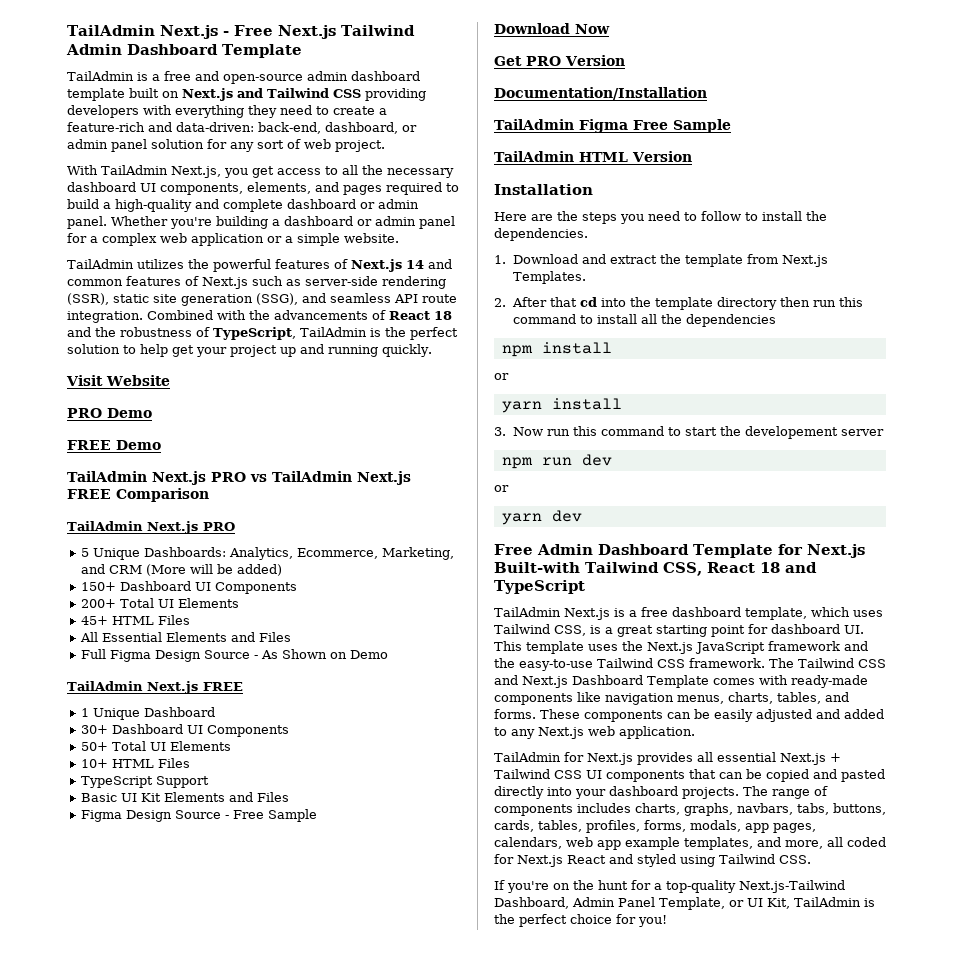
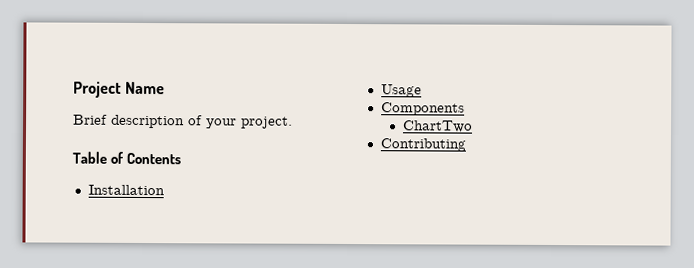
- TailAdmin Next.js - Free Next.js Tailwind Admin Dashboard Template
- TailAdmin is a free and open-source admin dashboard template built on Next.js and Tailwind CSS providing developers with everything they need to create a feature-rich and data-driven: back-end, dashboard, or admin panel solution for any sort of web project.
- With TailAdmin Next.js, you get access to all the necessary dashboard UI components, elements, and pages required to build a high-quality and complete dashboard or admin panel. Whether you're building a dashboard or admin panel for a complex web application or a simple website.
- TailAdmin utilizes the powerful features of Next.js 14 and common features of Next.js such as server-side rendering (SSR), static site generation (SSG), and seamless API route integration. Combined with the advancements of React 18 and the robustness of TypeScript, TailAdmin is the perfect solution to help get your project up and running quickly.
- Visit Website
- PRO Demo
- FREE Demo
- TailAdmin Next.js PRO vs TailAdmin Next.js FREE Comparison
- TailAdmin Next.js PRO
- 5 Unique Dashboards: Analytics, Ecommerce, Marketing, and CRM (More will be added)
- 150+ Dashboard UI Components
- 200+ Total UI Elements
- 45+ HTML Files
- All Essential Elements and Files
- Full Figma Design Source - As Shown on Demo
- TailAdmin Next.js FREE
- 1 Unique Dashboard
- 30+ Dashboard UI Components
- 50+ Total UI Elements
- 10+ HTML Files
- TypeScript Support
- Basic UI Kit Elements and Files
- Figma Design Source - Free Sample
- Download Now
- Get PRO Version
- Documentation/Installation
- TailAdmin Figma Free Sample
- TailAdmin HTML Version
+ Project Name
+ Brief description of your project.
+ Table of Contents
  Installation
- Here are the steps you need to follow to install the dependencies.
- 1. Download and extract the template from Next.js Templates.
- 2. After that cd into the template directory then run this command to install all the dependencies
- npm install
- or
- yarn install
- 3. Now run this command to start the developement server
- npm run dev
- or
- yarn dev
- Free Admin Dashboard Template for Next.js Built-with Tailwind CSS, React 18 and TypeScript
- TailAdmin Next.js is a free dashboard template, which uses Tailwind CSS, is a great starting point for dashboard UI. This template uses the Next.js JavaScript framework and the easy-to-use Tailwind CSS framework. The Tailwind CSS and Next.js Dashboard Template comes with ready-made components like navigation menus, charts, tables, and forms. These components can be easily adjusted and added to any Next.js web application.
- TailAdmin for Next.js provides all essential Next.js + Tailwind CSS UI components that can be copied and pasted directly into your dashboard projects. The range of components includes charts, graphs, navbars, tabs, buttons, cards, tables, profiles, forms, modals, app pages, calendars, web app example templates, and more, all coded for Next.js React and styled using Tailwind CSS.
- If you're on the hunt for a top-quality Next.js-Tailwind Dashboard, Admin Panel Template, or UI Kit, TailAdmin is the perfect choice for you!
+ Usage
+ Components
+ ChartTwo
+ Contributing

